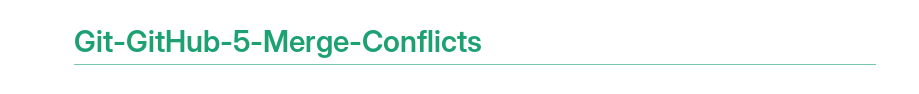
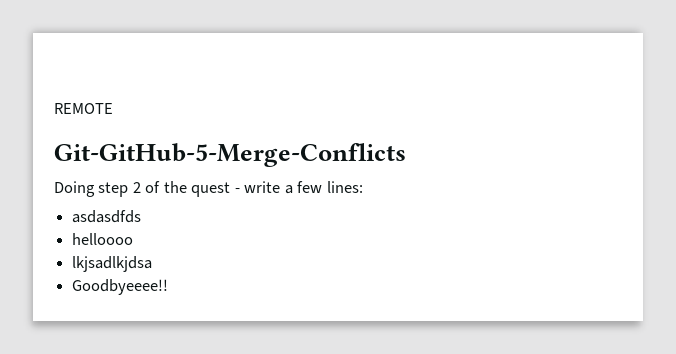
+ REMOTE
+ Doing step 2 of the quest - write a few lines:
+ asdasdfds
+ helloooo
+ lkjsadlkjdsa
+ Goodbyeeee!!

